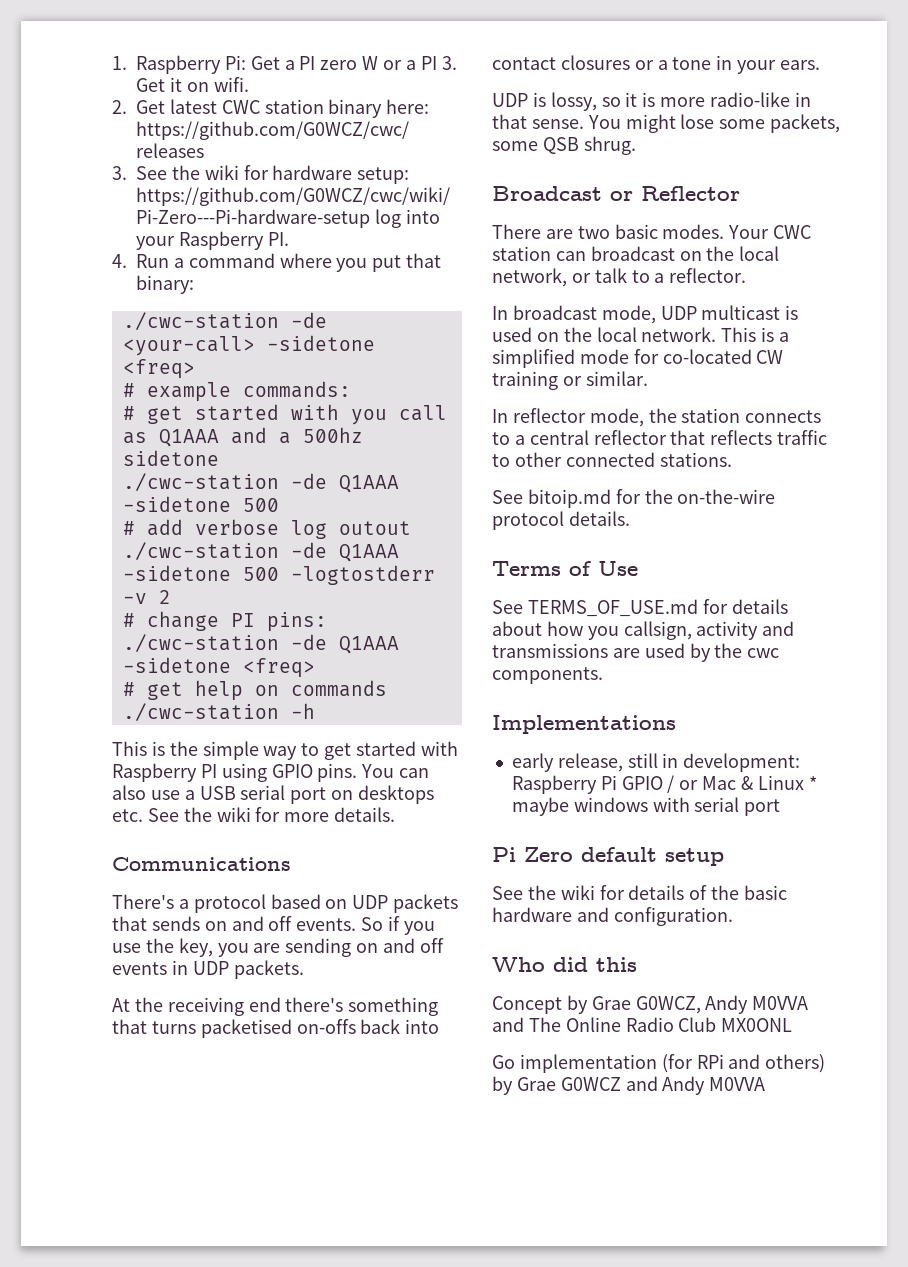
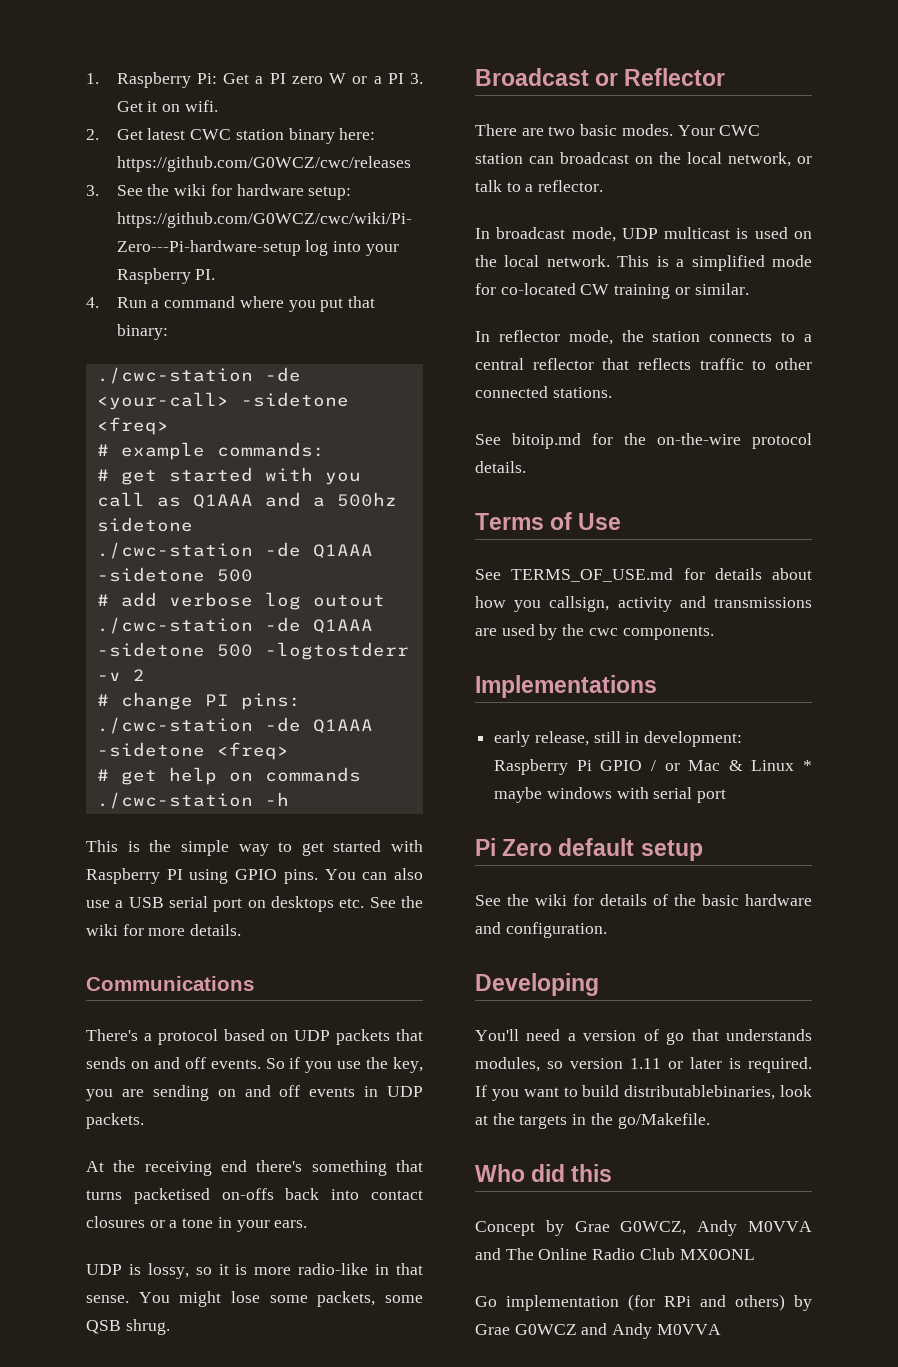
+ Developing
+ You'll need a version of go that understands modules, so version 1.11 or later is required. If you want to build distributablebinaries, look at the targets in the go/Makefile.

